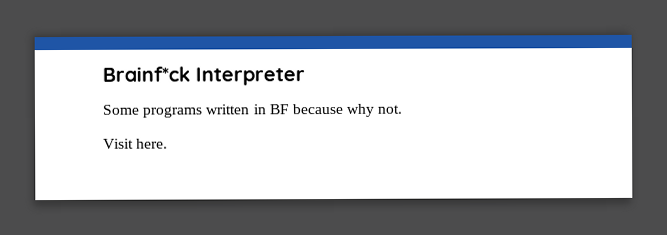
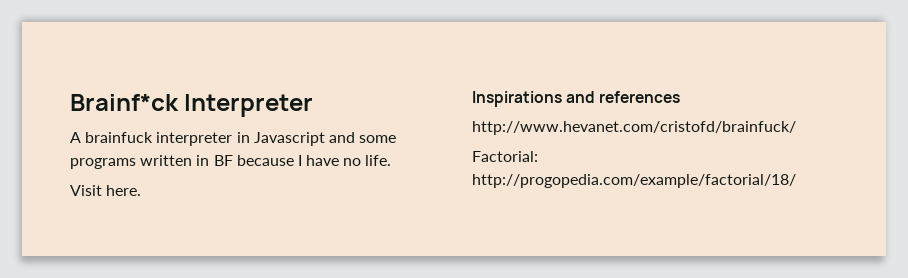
- Some programs written in BF because why not.
+ A brainfuck interpreter in Javascript and some programs written in BF because I have no life.
  Visit here.
+ Inspirations and references
+ http://www.hevanet.com/cristofd/brainfuck/
+ Factorial: http://progopedia.com/example/factorial/18/

